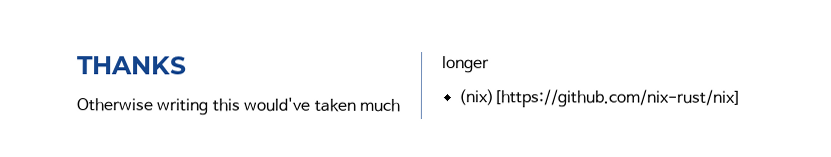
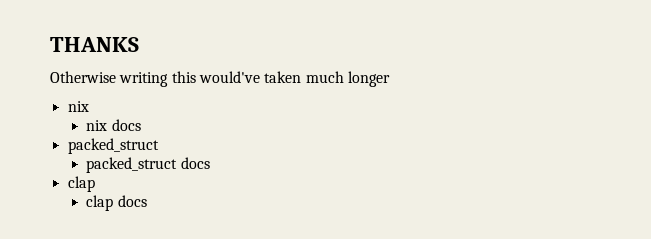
  Otherwise writing this would've taken much longer
- (nix)[https://github.com/nix-rust/nix]
+ nix
+ nix docs
+ packed_struct
+ packed_struct docs
+ clap
+ clap docs

